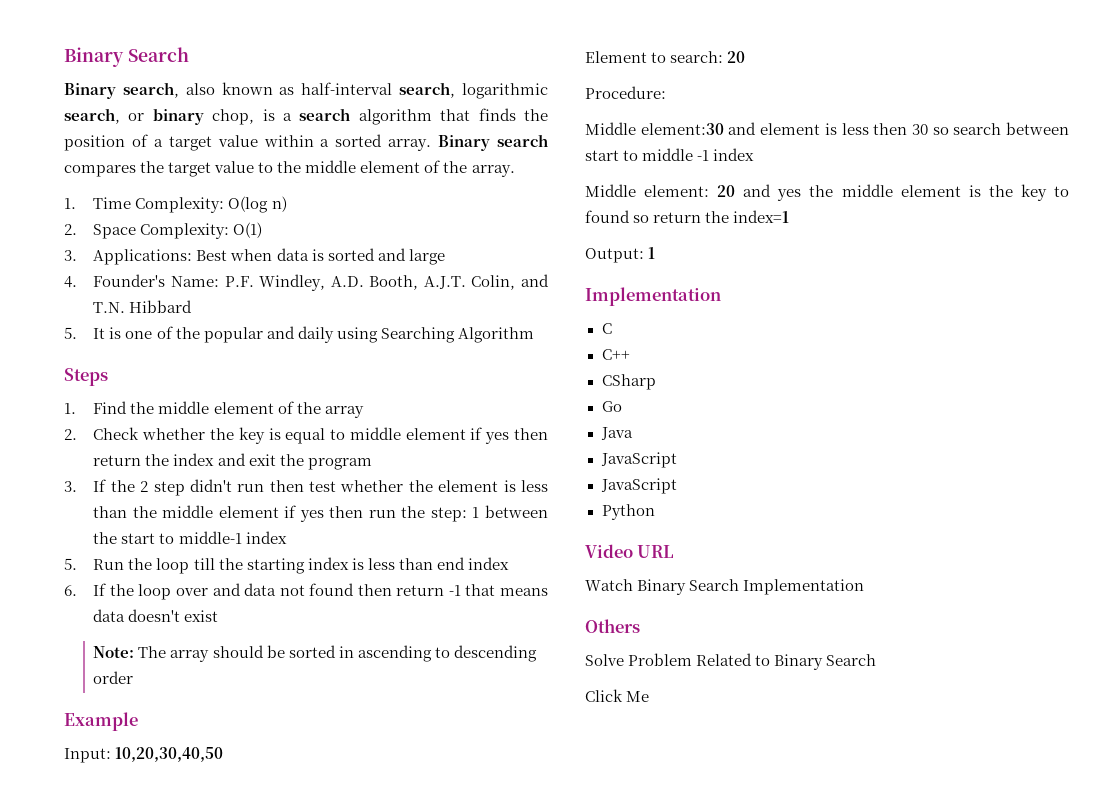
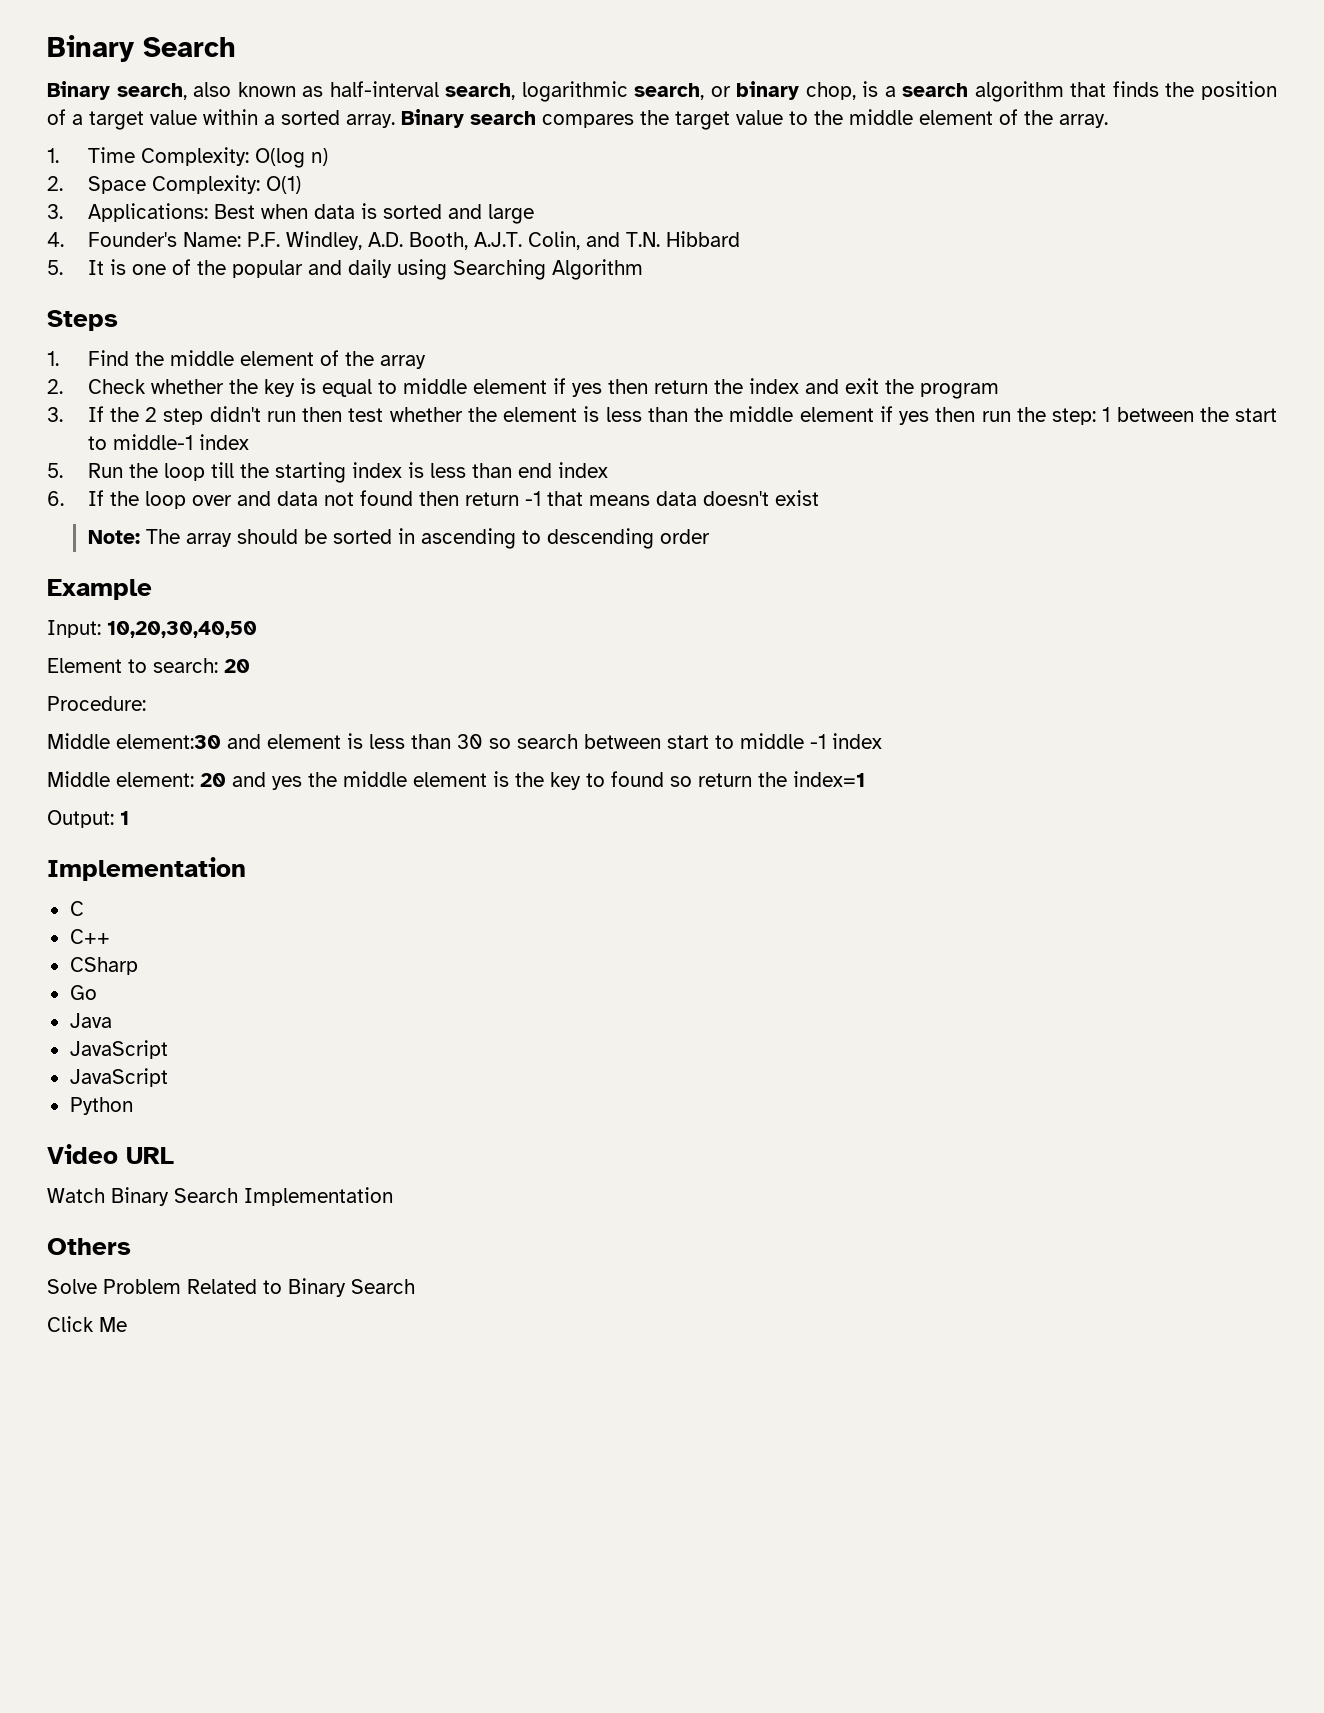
- Middle element:30 and element is less then 30 so search between start to middle -1 index
+ Middle element:30 and element is less than 30 so search between start to middle -1 index

